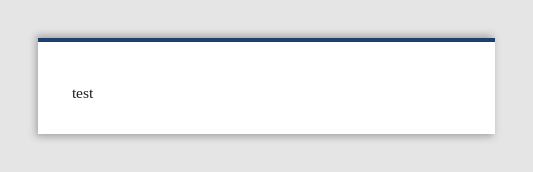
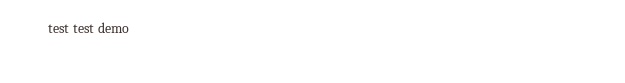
- test
+ test test demo

